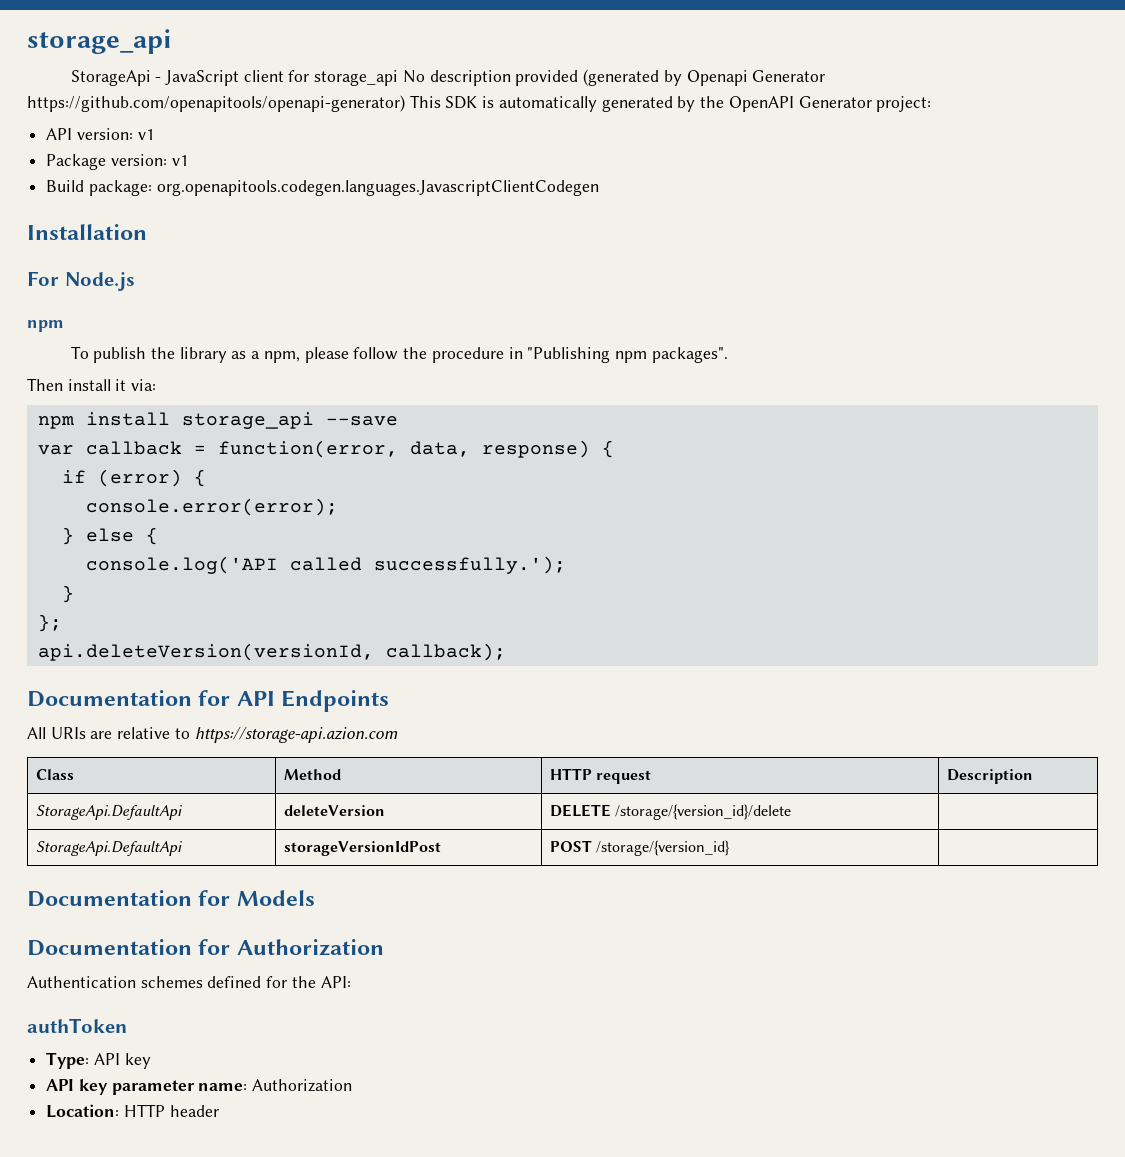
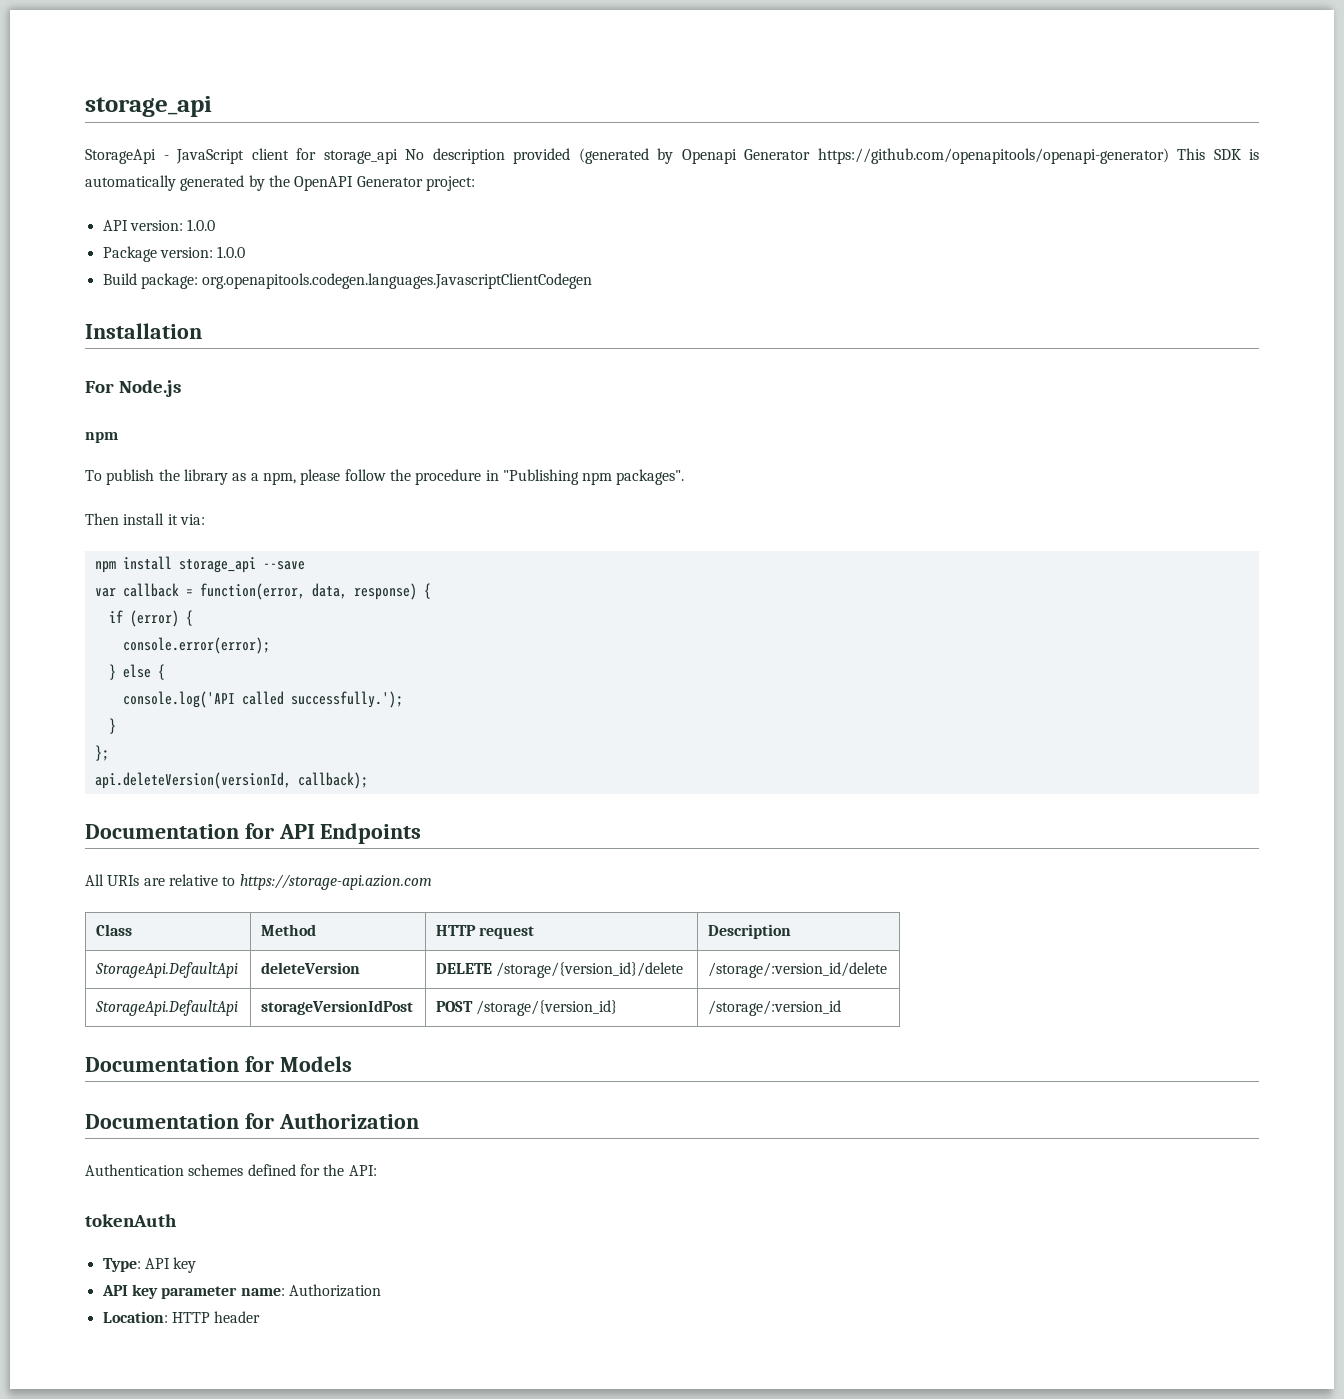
- API version: v1
+ API version: 1.0.0
- Package version: v1
+ Package version: 1.0.0
- StorageApi.DefaultApi | deleteVersion | DELETE /storage/{version_id}/delete |
+ StorageApi.DefaultApi | deleteVersion | DELETE /storage/{version_id}/delete | /storage/:version_id/delete
- StorageApi.DefaultApi | storageVersionIdPost | POST /storage/{version_id} |
+ StorageApi.DefaultApi | storageVersionIdPost | POST /storage/{version_id} | /storage/:version_id
- authToken
+ tokenAuth

